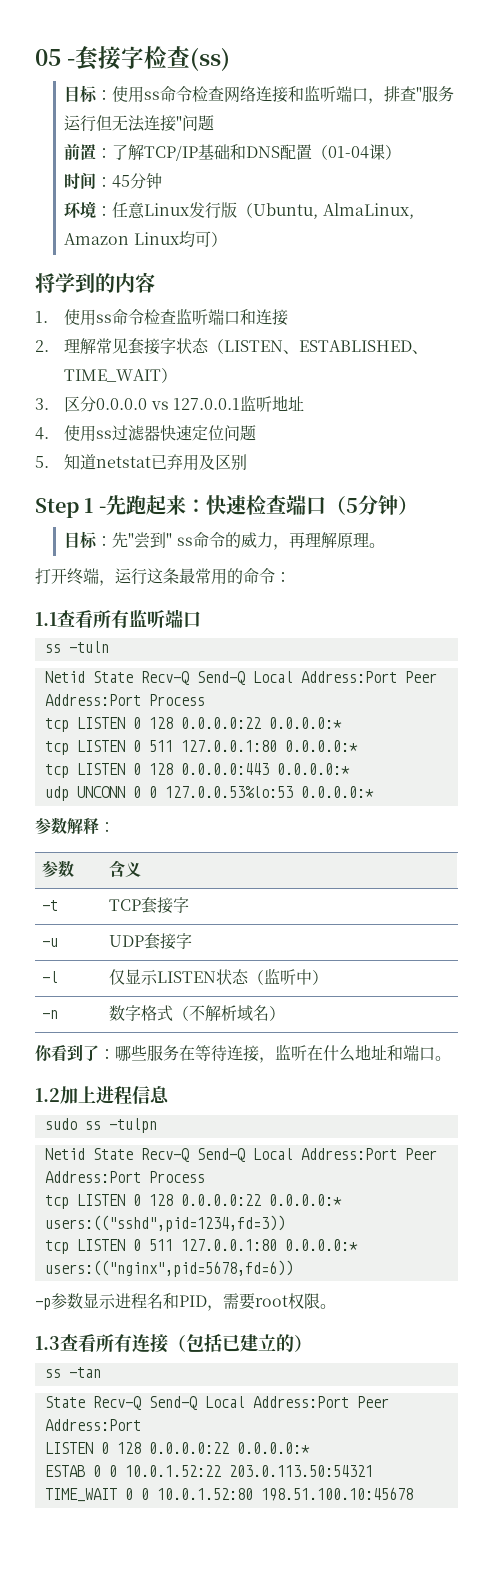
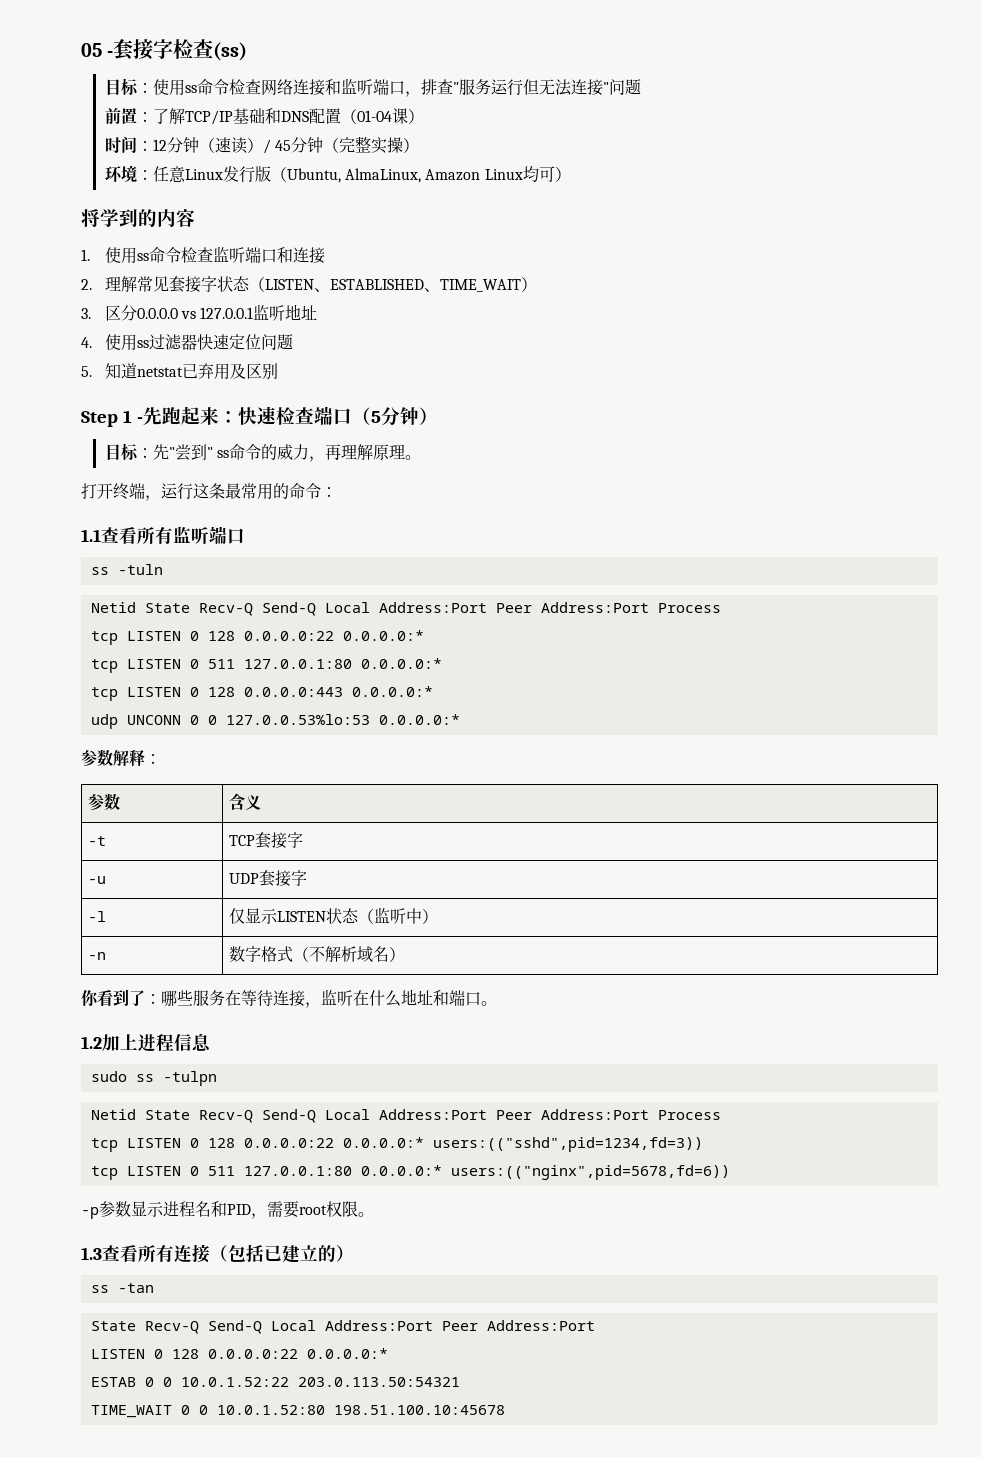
- 时间：45分钟
+ 时间：12分钟（速读）/ 45分钟（完整实操）

